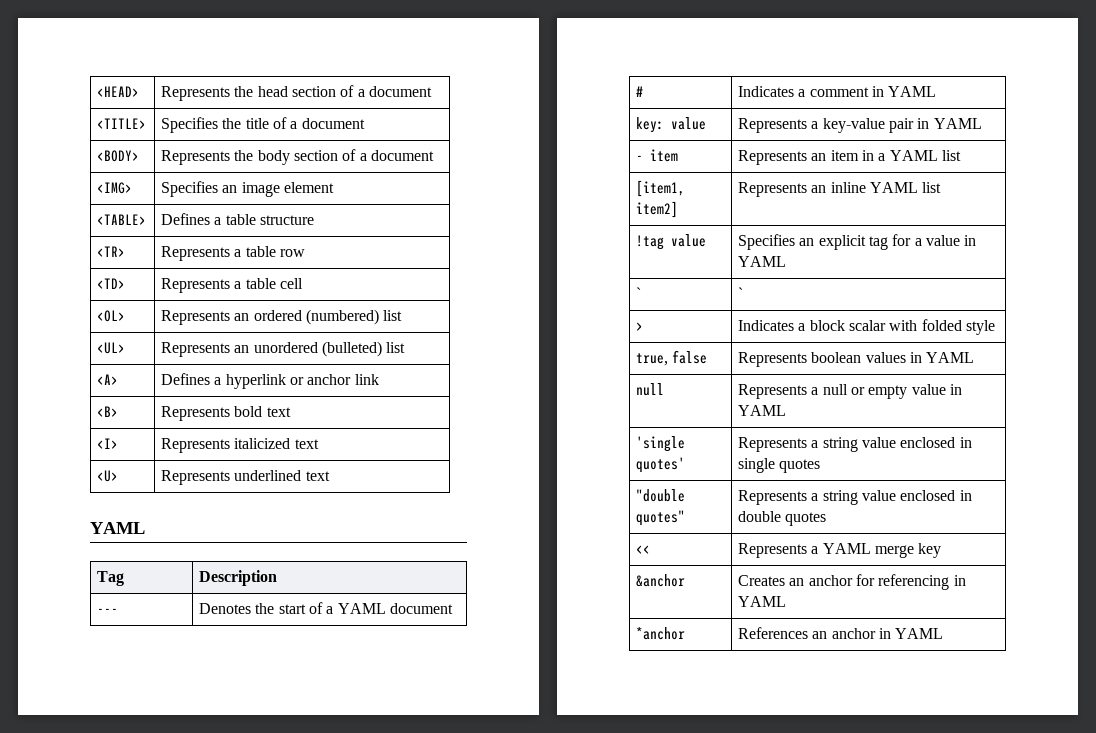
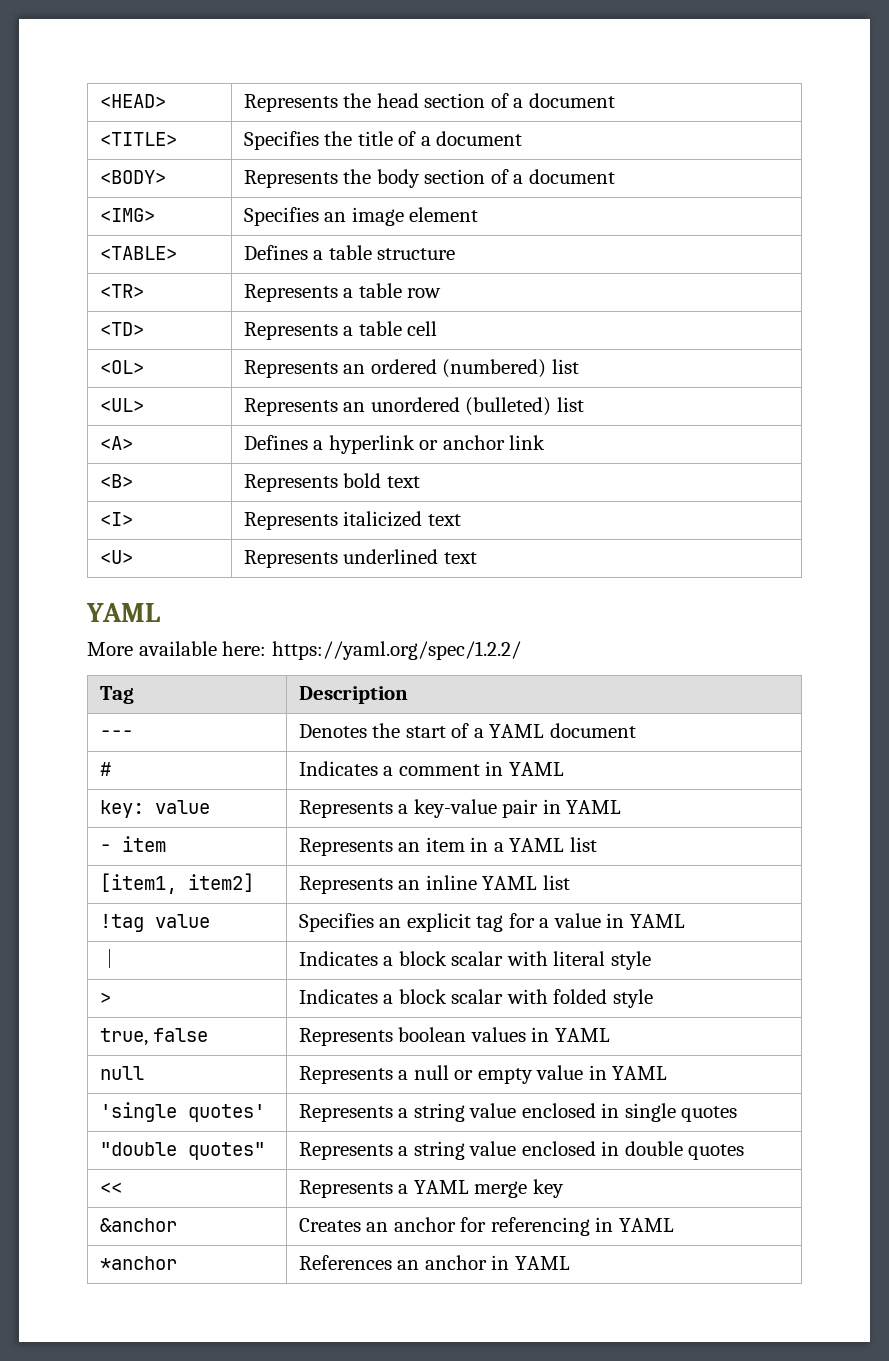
+ More available here: https://yaml.org/spec/1.2.2/
- ` | `
+ ｜ | Indicates a block scalar with literal style

